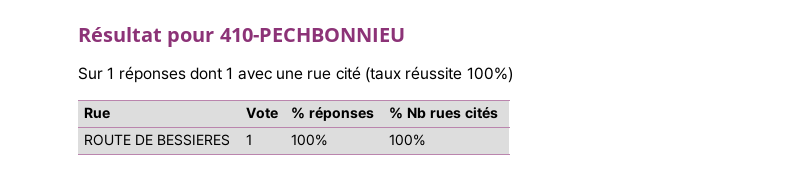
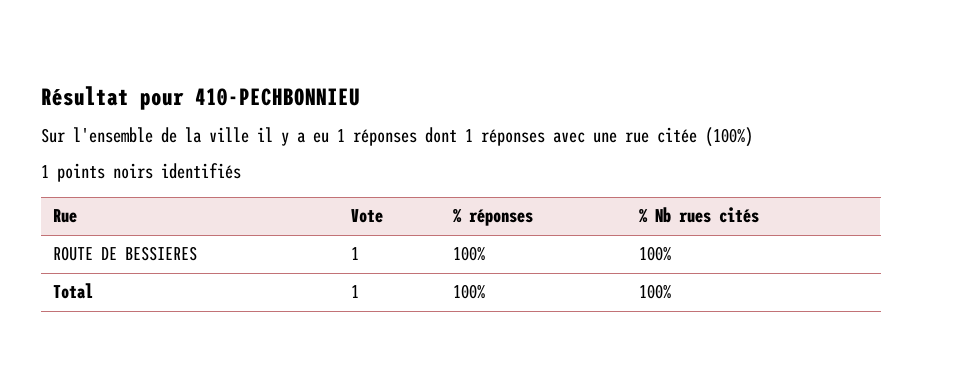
- Sur 1 réponses dont 1 avec une rue cité (taux réussite 100%)
+ Sur l'ensemble de la ville il y a eu 1 réponses dont 1 réponses avec une rue citée (100%)
+ 1 points noirs identifiés
+ Total | 1 | 100% | 100%

